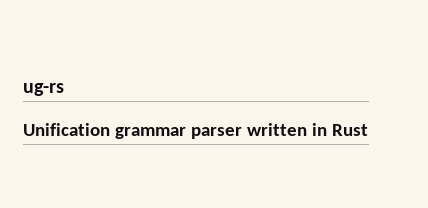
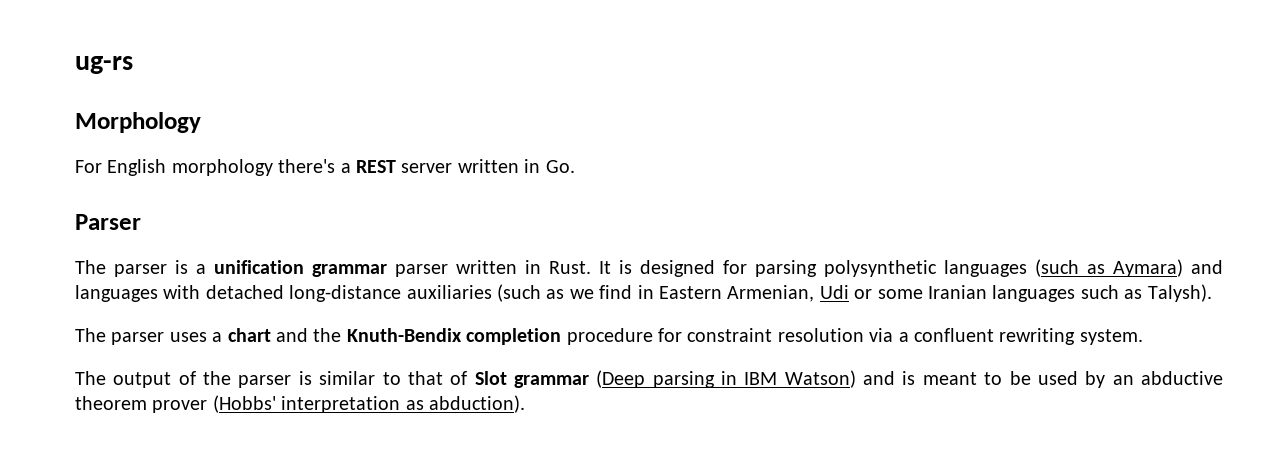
- Unification grammar parser written in Rust
+ Morphology
+ For English morphology there's a REST server written in Go.
+ Parser
+ The parser is a unification grammar parser written in Rust. It is designed for parsing polysynthetic languages (such as Aymara) and languages with detached long-distance auxiliaries (such as we find in Eastern Armenian, Udi or some Iranian languages such as Talysh).
+ The parser uses a chart and the Knuth-Bendix completion procedure for constraint resolution via a confluent rewriting system.
+ The output of the parser is similar to that of Slot grammar (Deep parsing in IBM Watson) and is meant to be used by an abductive theorem prover (Hobbs' interpretation as abduction).

